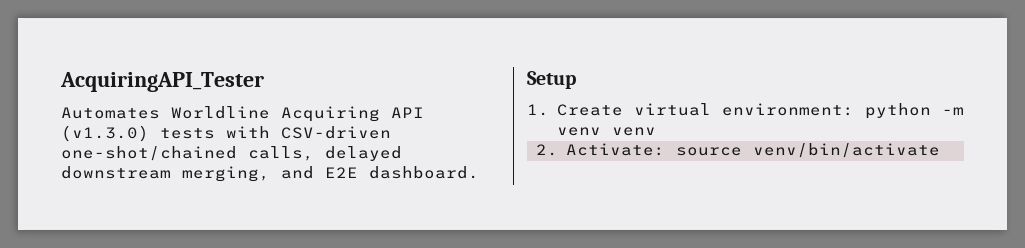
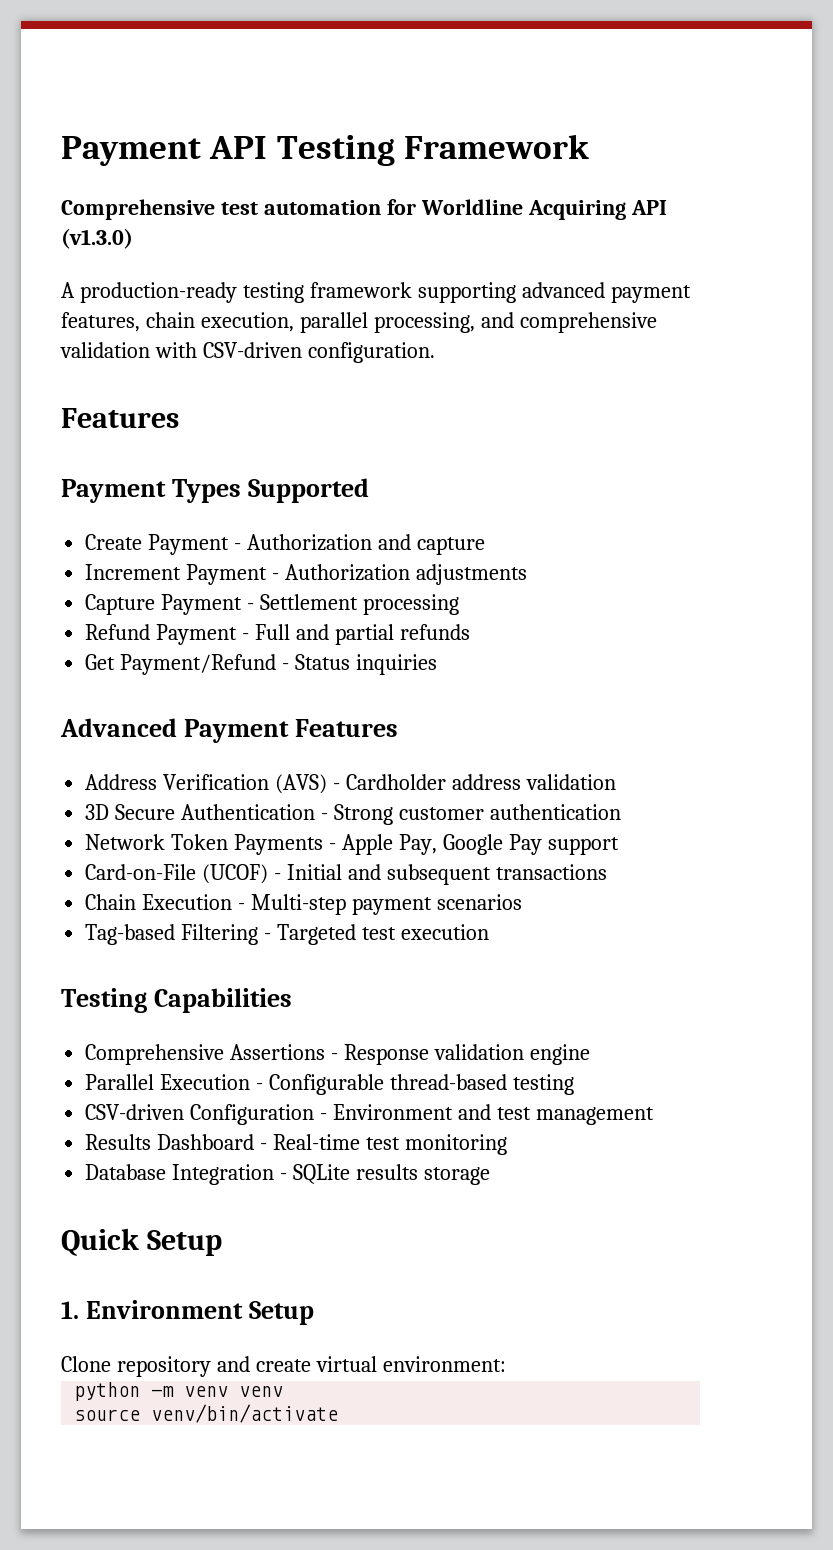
- AcquiringAPI_Tester
- Automates Worldline Acquiring API (v1.3.0) tests with CSV-driven one-shot/chained calls, delayed downstream merging, and E2E dashboard.
- Setup
- 1. Create virtual environment: python -m venv venv
+ Payment API Testing Framework
+ Comprehensive test automation for Worldline Acquiring API (v1.3.0)
+ A production-ready testing framework supporting advanced payment features, chain execution, parallel processing, and comprehensive validation with CSV-driven configuration.
+ Features
+ Payment Types Supported
+ Create Payment - Authorization and capture
+ Increment Payment - Authorization adjustments
+ Capture Payment - Settlement processing
+ Refund Payment - Full and partial refunds
+ Get Payment/Refund - Status inquiries
+ Advanced Payment Features
+ Address Verification (AVS) - Cardholder address validation
+ 3D Secure Authentication - Strong customer authentication
+ Network Token Payments - Apple Pay, Google Pay support
+ Card-on-File (UCOF) - Initial and subsequent transactions
+ Chain Execution - Multi-step payment scenarios
+ Tag-based Filtering - Targeted test execution
+ Testing Capabilities
+ Comprehensive Assertions - Response validation engine
+ Parallel Execution - Configurable thread-based testing
+ CSV-driven Configuration - Environment and test management
+ Results Dashboard - Real-time test monitoring
+ Database Integration - SQLite results storage
+ Quick Setup
+ 1. Environment Setup
+ Clone repository and create virtual environment:
+ python -m venv venv
- 2. Activate: source venv/bin/activate
+ source venv/bin/activate

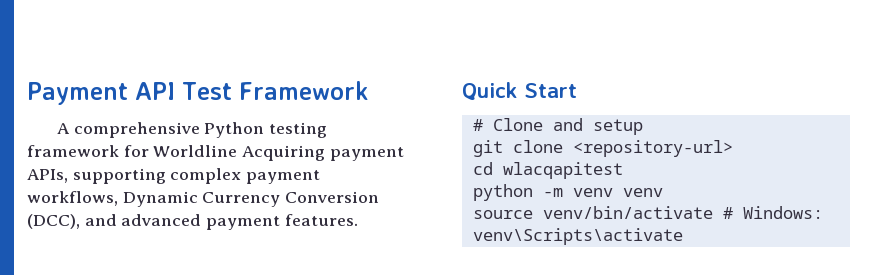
- Payment API Testing Framework
+ Payment API Test Framework
- Comprehensive test automation for Worldline Acquiring API (v1.3.0)
- A production-ready testing framework supporting advanced payment features, chain execution, parallel processing, and comprehensive validation with CSV-driven configuration.
- Features
- Payment Types Supported
- Create Payment - Authorization and capture
- Increment Payment - Authorization adjustments
- Capture Payment - Settlement processing
- Refund Payment - Full and partial refunds
- Get Payment/Refund - Status inquiries
- Advanced Payment Features
- Address Verification (AVS) - Cardholder address validation
- 3D Secure Authentication - Strong customer authentication
- Network Token Payments - Apple Pay, Google Pay support
- Card-on-File (UCOF) - Initial and subsequent transactions
- Chain Execution - Multi-step payment scenarios
- Tag-based Filtering - Targeted test execution
- Testing Capabilities
- Comprehensive Assertions - Response validation engine
- Parallel Execution - Configurable thread-based testing
- CSV-driven Configuration - Environment and test management
- Results Dashboard - Real-time test monitoring
- Database Integration - SQLite results storage
- Quick Setup
- 1. Environment Setup
- Clone repository and create virtual environment:
+ A comprehensive Python testing framework for Worldline Acquiring payment APIs, supporting complex payment workflows, Dynamic Currency Conversion (DCC), and advanced payment features.
+ Quick Start
+ # Clone and setup
+ git clone <repository-url>
+ cd wlacqapitest
- source venv/bin/activate
+ source venv/bin/activate # Windows: venv\Scripts\activate

